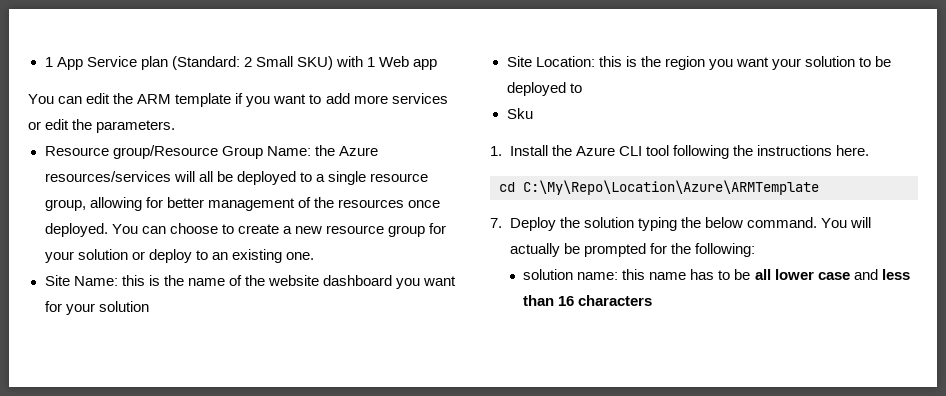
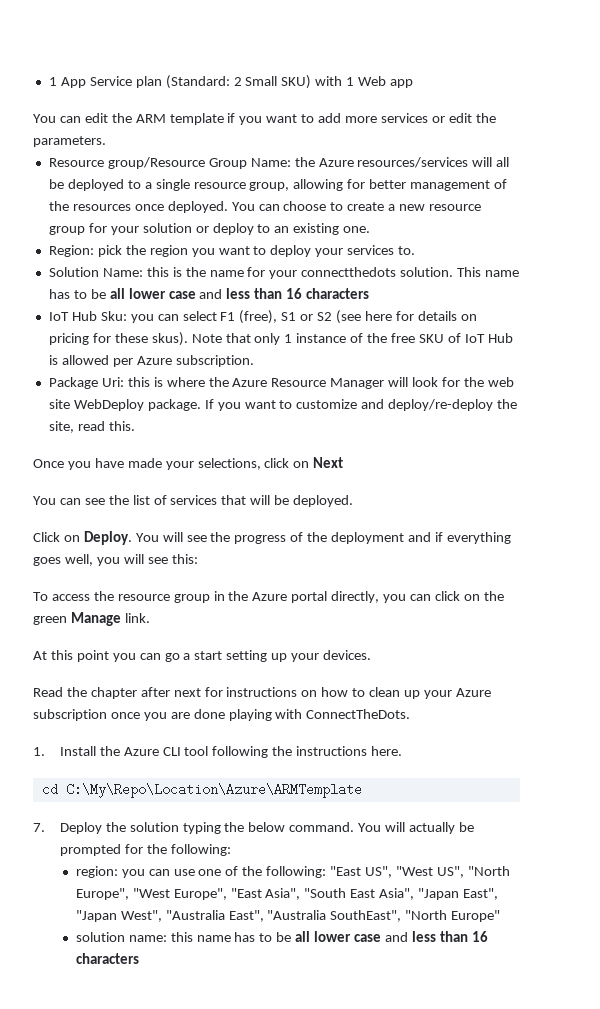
- Site Name: this is the name of the website dashboard you want for your solution
- Site Location: this is the region you want your solution to be deployed to
- Sku
+ Region: pick the region you want to deploy your services to.
+ Solution Name: this is the name for your connectthedots solution. This name has to be all lower case and less than 16 characters
+ IoT Hub Sku: you can select F1 (free), S1 or S2 (see here for details on pricing for these skus). Note that only 1 instance of the free SKU of IoT Hub is allowed per Azure subscription.
+ Package Uri: this is where the Azure Resource Manager will look for the web site WebDeploy package. If you want to customize and deploy/re-deploy the site, read this.
+ Once you have made your selections, click on Next
+ You can see the list of services that will be deployed.
+ Click on Deploy. You will see the progress of the deployment and if everything goes well, you will see this:
+ To access the resource group in the Azure portal directly, you can click on the green Manage link.
+ At this point you can go a start setting up your devices.
+ Read the chapter after next for instructions on how to clean up your Azure subscription once you are done playing with ConnectTheDots.
+ region: you can use one of the following: "East US", "West US", "North Europe", "West Europe", "East Asia", "South East Asia", "Japan East", "Japan West", "Australia East", "Australia SouthEast", "North Europe"

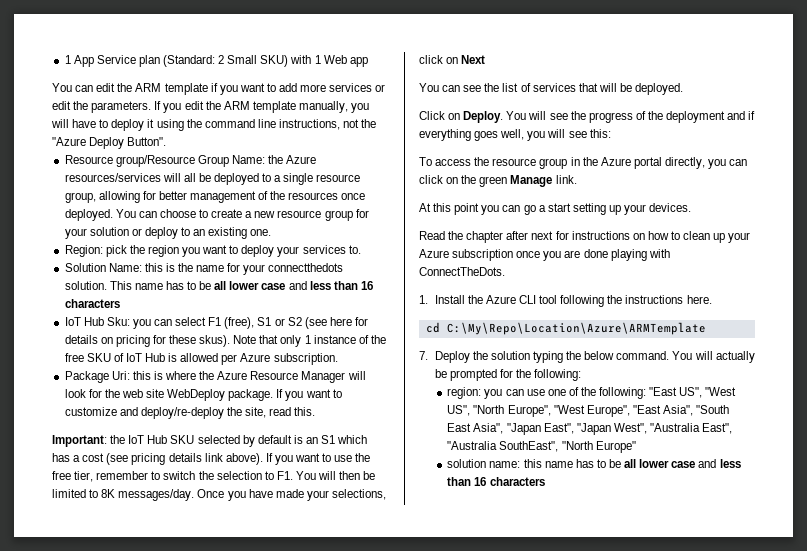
+ If you edit the ARM template manually, you will have to deploy it using the command line instructions, not the "Azure Deploy Button".
+ Important: the IoT Hub SKU selected by default is an S1 which has a cost (see pricing details link above). If you want to use the free tier, remember to switch the selection to F1. You will then be limited to 8K messages/day.

